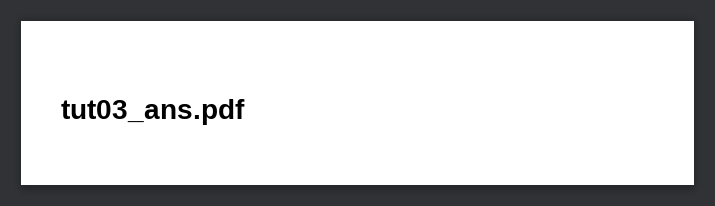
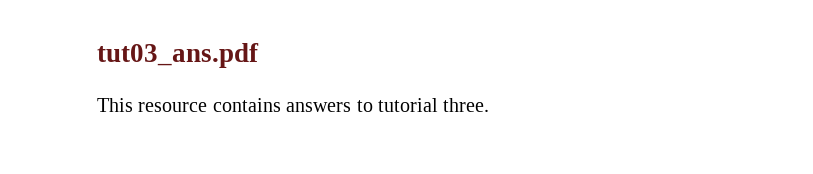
+ This resource contains answers to tutorial three.

